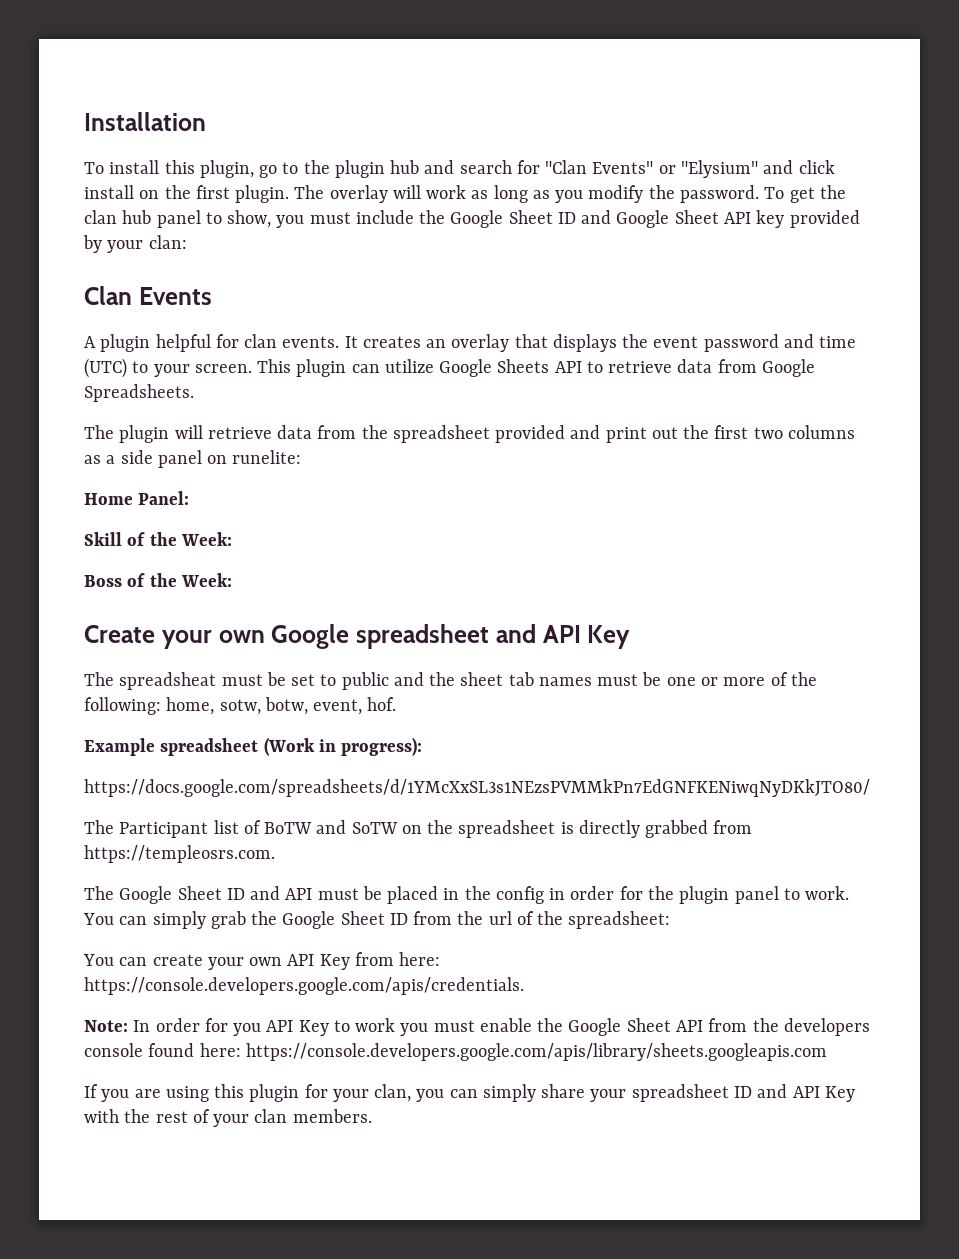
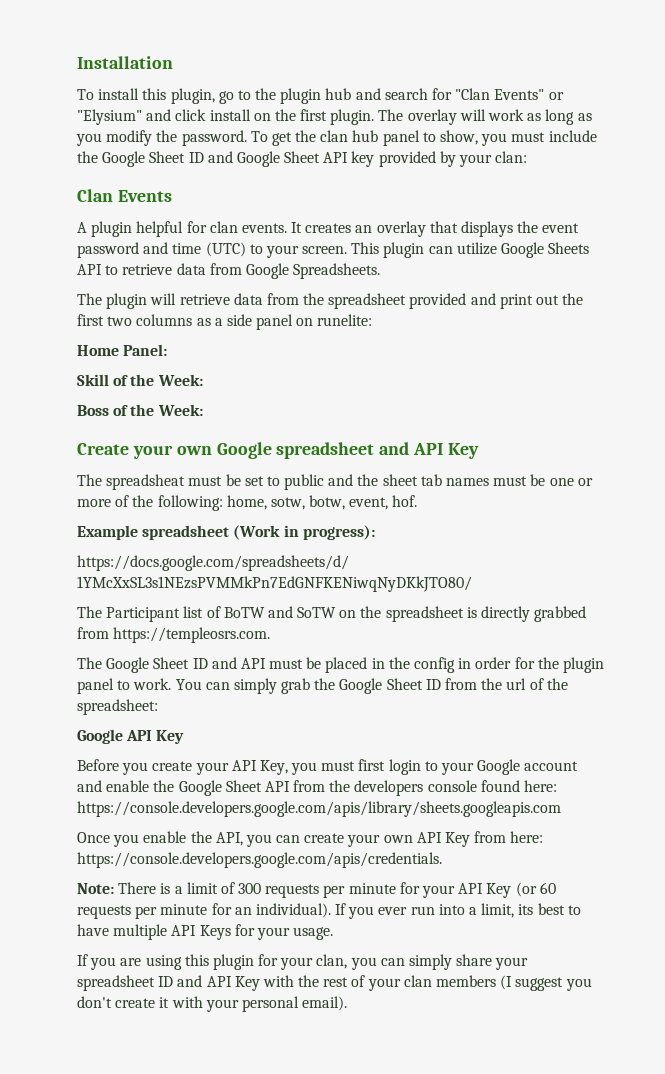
- You can create your own API Key from here: https://console.developers.google.com/apis/credentials.
- Note: In order for you API Key to work you must enable the Google Sheet API from the developers console found here: https://console.developers.google.com/apis/library/sheets.googleapis.com
+ Google API Key
+ Before you create your API Key, you must first login to your Google account and enable the Google Sheet API from the developers console found here: https://console.developers.google.com/apis/library/sheets.googleapis.com
+ Once you enable the API, you can create your own API Key from here: https://console.developers.google.com/apis/credentials.
+ Note: There is a limit of 300 requests per minute for your API Key (or 60 requests per minute for an individual). If you ever run into a limit, its best to have multiple API Keys for your usage.
- If you are using this plugin for your clan, you can simply share your spreadsheet ID and API Key with the rest of your clan members.
+ If you are using this plugin for your clan, you can simply share your spreadsheet ID and API Key with the rest of your clan members (I suggest you don't create it with your personal email).

